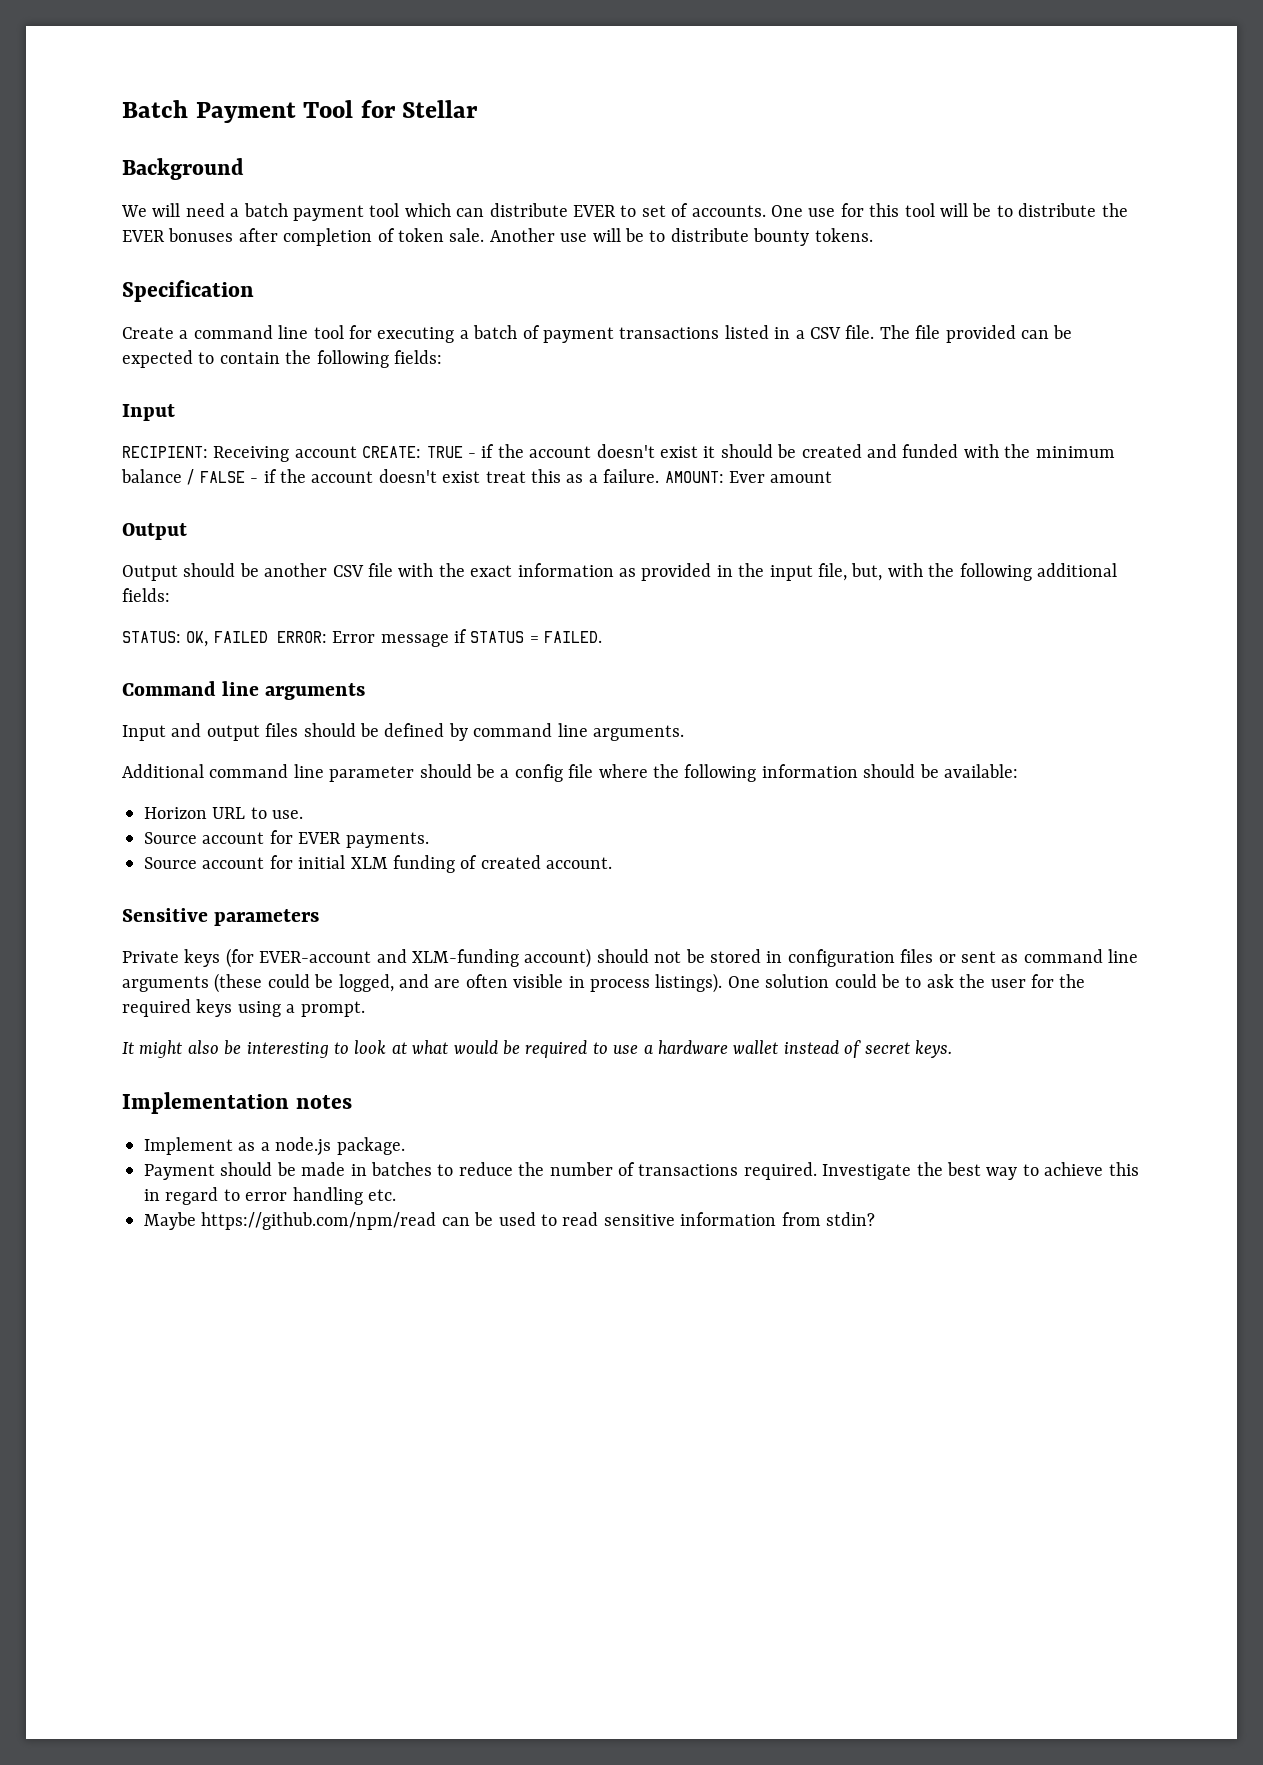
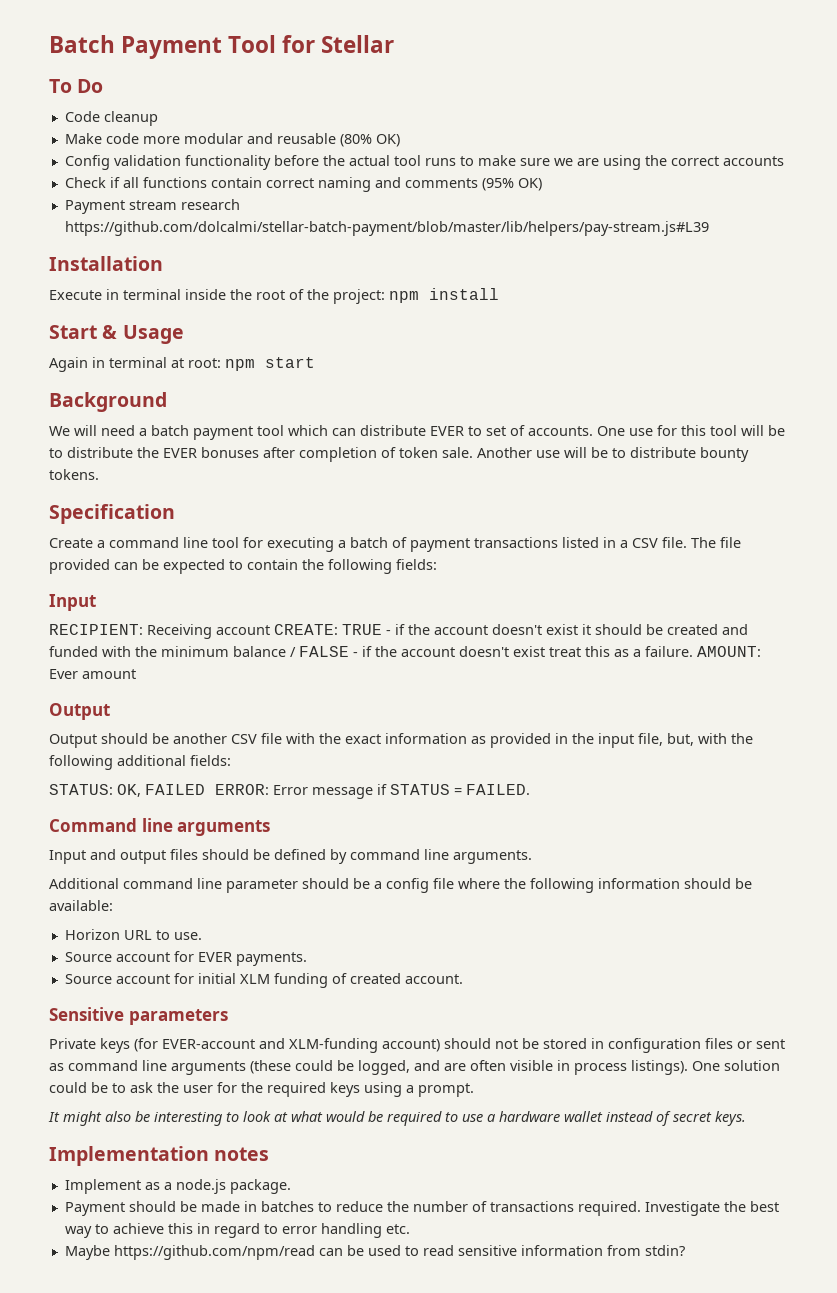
+ To Do
+ Code cleanup
+ Make code more modular and reusable (80% OK)
+ Config validation functionality before the actual tool runs to make sure we are using the correct accounts
+ Check if all functions contain correct naming and comments (95% OK)
+ Payment stream research https://github.com/dolcalmi/stellar-batch-payment/blob/master/lib/helpers/pay-stream.js#L39
+ Installation
+ Execute in terminal inside the root of the project: npm install
+ Start & Usage
+ Again in terminal at root: npm start

